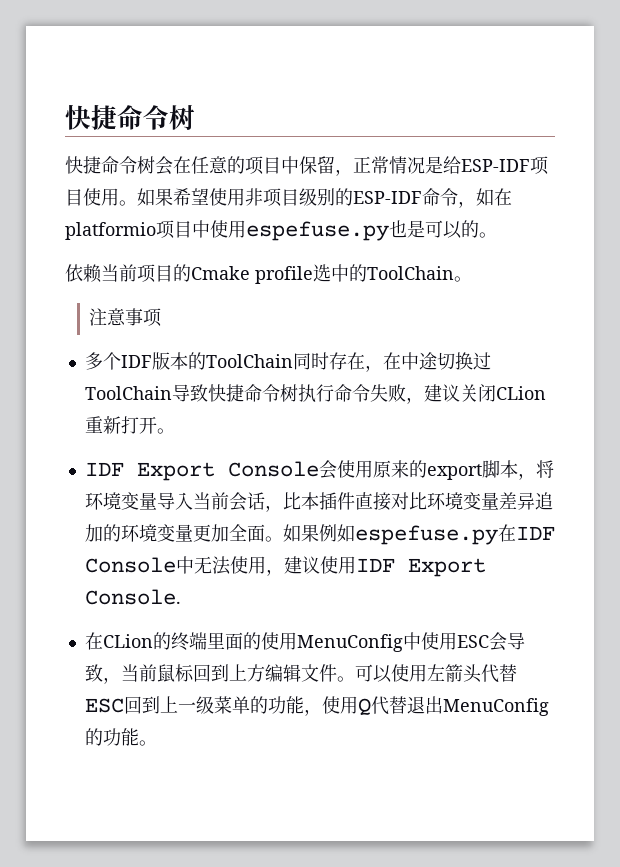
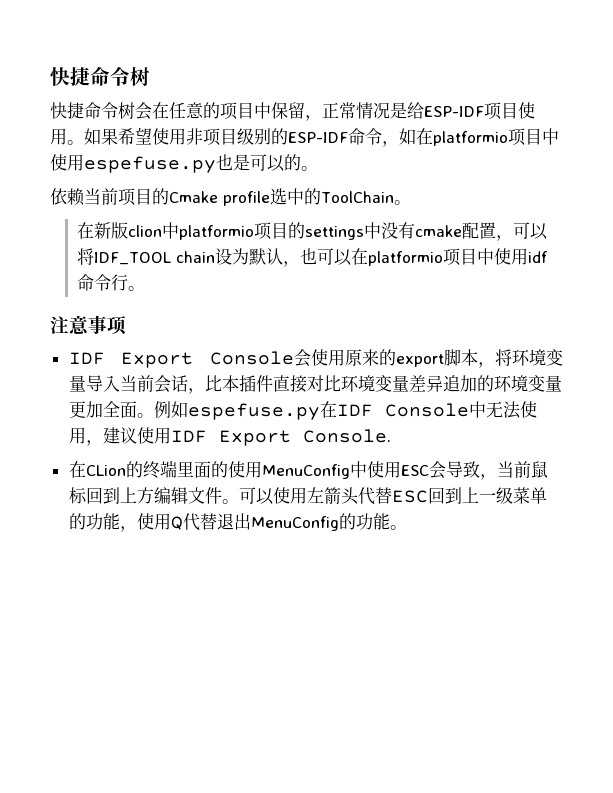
+ 在新版clion中platformio项目的settings中没有cmake配置，可以将IDF_TOOL chain设为默认，也可以在platformio项目中使用idf命令行。
  注意事项
- 多个IDF版本的ToolChain同时存在，在中途切换过ToolChain导致快捷命令树执行命令失败，建议关闭CLion重新打开。
- 如果例如espefuse.py在IDF Console中无法使用，建议使用IDF Export Console.
+ 例如espefuse.py在IDF Console中无法使用，建议使用IDF Export Console.

